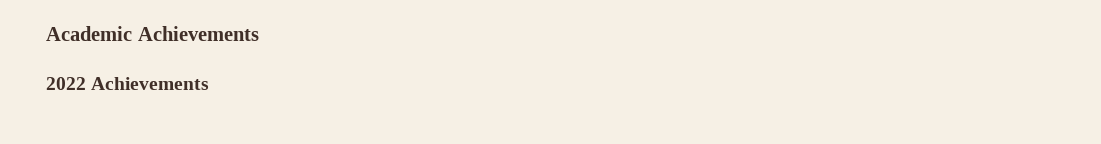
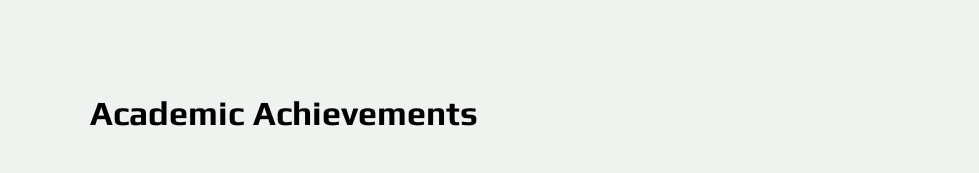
- 2022 Achievements

